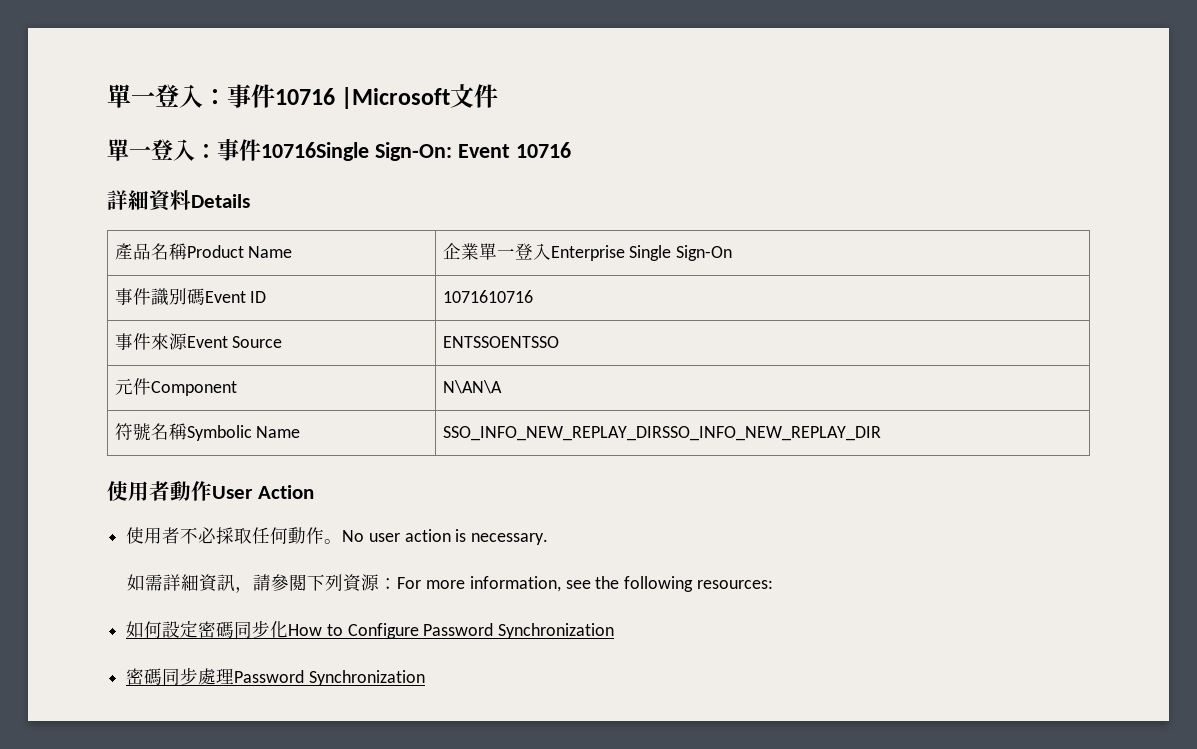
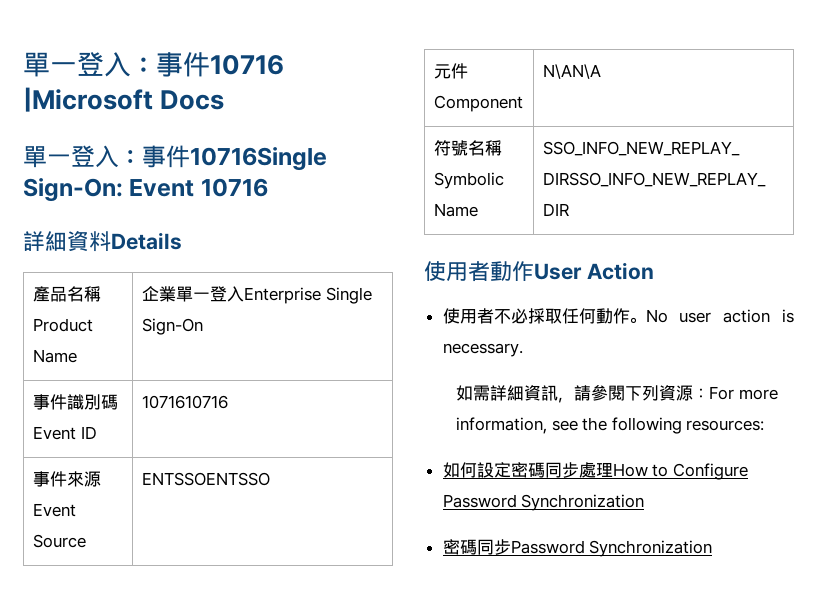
- 單一登入：事件10716 |Microsoft文件
+ 單一登入：事件10716 |Microsoft Docs
- 如何設定密碼同步化How to Configure Password Synchronization
+ 如何設定密碼同步處理How to Configure Password Synchronization
- 密碼同步處理Password Synchronization
+ 密碼同步Password Synchronization

